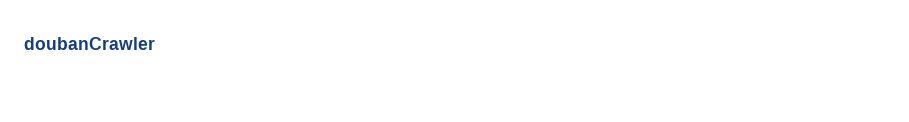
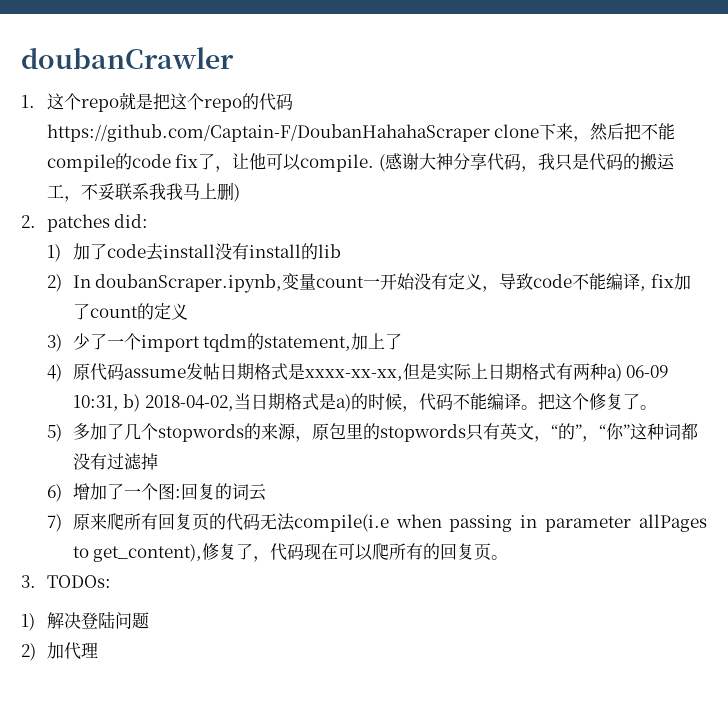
+ 1.这个repo就是把这个repo的代码https://github.com/Captain-F/DoubanHahahaScraper clone下来，然后把不能compile的code fix了，让他可以compile. (感谢大神分享代码，我只是代码的搬运工，不妥联系我我马上删)
+ 2. patches did:
+ 1)加了code去install没有install的lib
+ 2) In doubanScraper.ipynb,变量count一开始没有定义，导致code不能编译, fix加了count的定义
+ 3)少了一个import tqdm的statement,加上了
+ 4)原代码assume发帖日期格式是xxxx-xx-xx,但是实际上日期格式有两种a) 06-09 10:31, b) 2018-04-02,当日期格式是a)的时候，代码不能编译。把这个修复了。
+ 5)多加了几个stopwords的来源，原包里的stopwords只有英文，“的”，“你”这种词都没有过滤掉
+ 6)增加了一个图:回复的词云
+ 7)原来爬所有回复页的代码无法compile(i.e when passing in parameter allPages to get_content),修复了，代码现在可以爬所有的回复页。
+ 3. TODOs:
+ 1)解决登陆问题
+ 2)加代理

